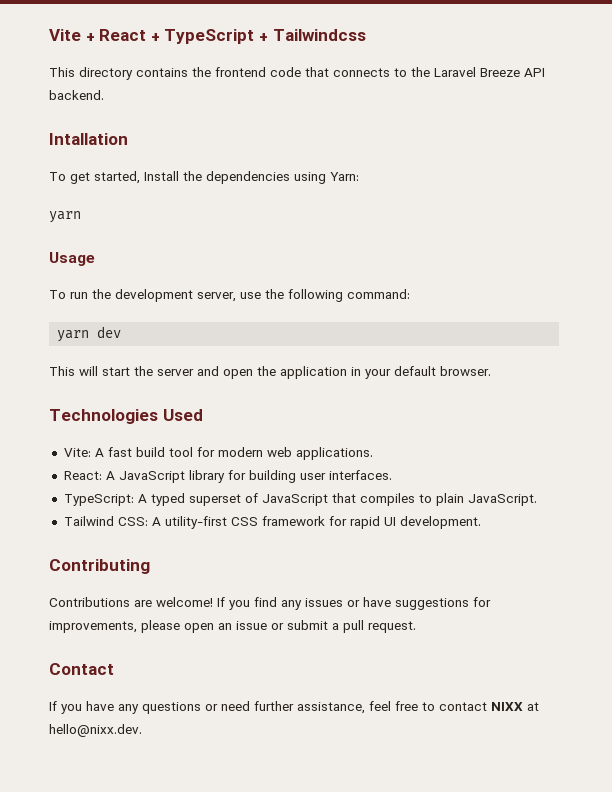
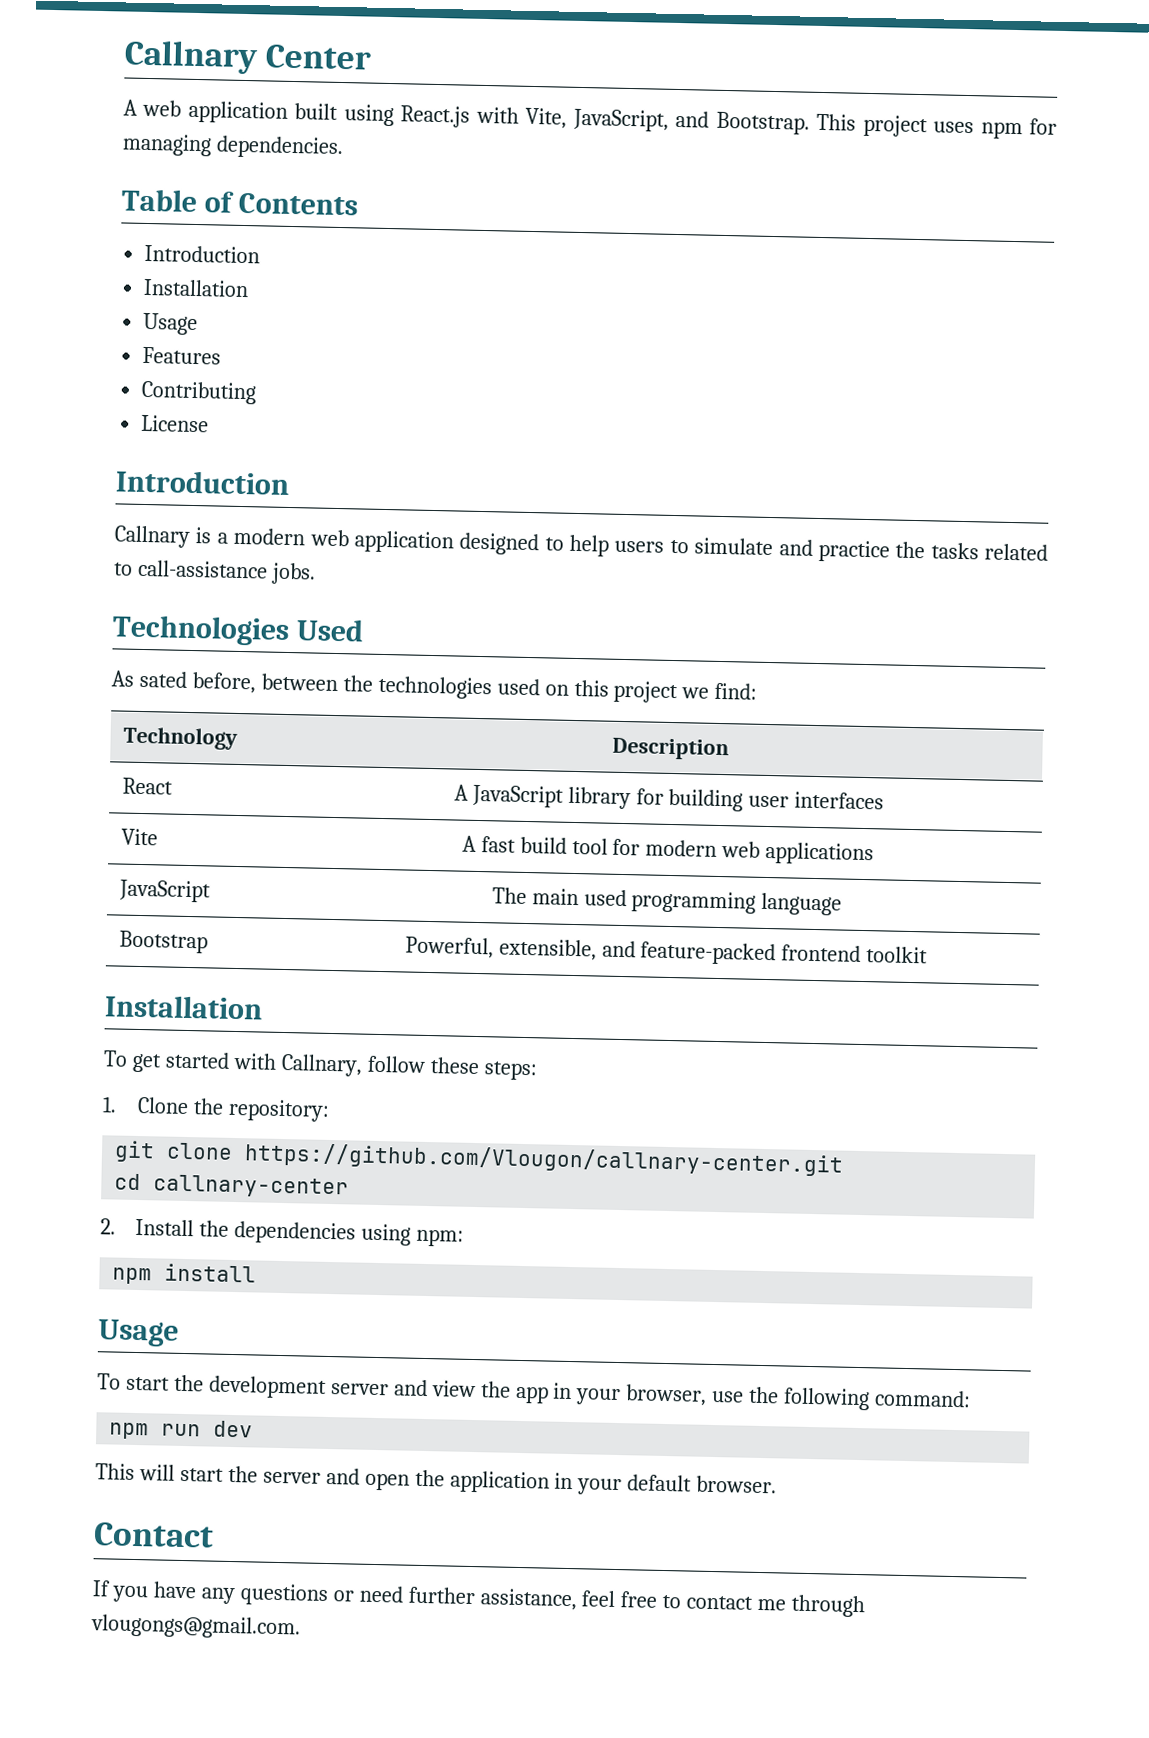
- Vite + React + TypeScript + Tailwindcss
- This directory contains the frontend code that connects to the Laravel Breeze API backend.
- Intallation
- To get started, Install the dependencies using Yarn:
- yarn
+ Callnary Center
+ A web application built using React.js with Vite, JavaScript, and Bootstrap. This project uses npm for managing dependencies.
+ Table of Contents
+ Introduction
+ Installation
+ Usage
+ Features
+ Contributing
+ License
+ Introduction
+ Callnary is a modern web application designed to help users to simulate and practice the tasks related to call-assistance jobs.
+ Technologies Used
+ As sated before, between the technologies used on this project we find:
+ Technology | Description
+ React | A JavaScript library for building user interfaces
+ Vite | A fast build tool for modern web applications
+ JavaScript | The main used programming language
+ Bootstrap | Powerful, extensible, and feature-packed frontend toolkit
+ Installation
+ To get started with Callnary, follow these steps:
+ 1. Clone the repository:
+ git clone https://github.com/Vlougon/callnary-center.git
+ cd callnary-center
+ 2. Install the dependencies using npm:
+ npm install
- To run the development server, use the following command:
+ To start the development server and view the app in your browser, use the following command:
- yarn dev
+ npm run dev
- Technologies Used
- Vite: A fast build tool for modern web applications.
- React: A JavaScript library for building user interfaces.
- TypeScript: A typed superset of JavaScript that compiles to plain JavaScript.
- Tailwind CSS: A utility-first CSS framework for rapid UI development.
- Contributing
- Contributions are welcome! If you find any issues or have suggestions for improvements, please open an issue or submit a pull request.
- If you have any questions or need further assistance, feel free to contact NIXX at hello@nixx.dev.
+ If you have any questions or need further assistance, feel free to contact me through vlougongs@gmail.com.

